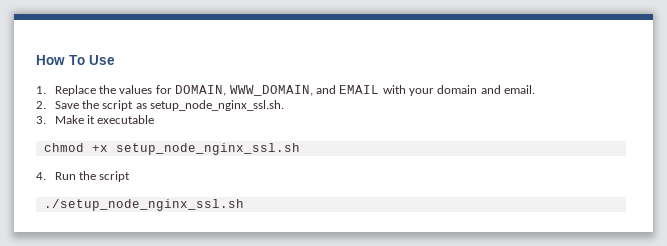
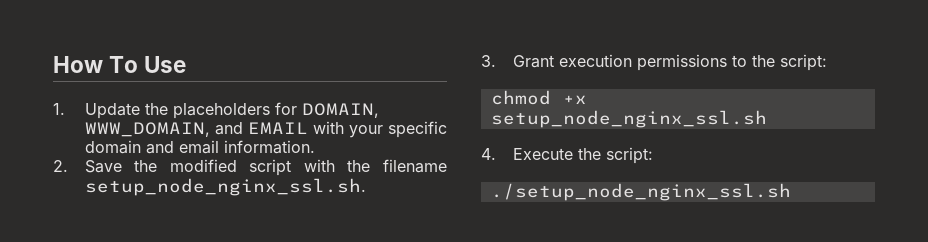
- 1. Replace the values for DOMAIN, WWW_DOMAIN, and EMAIL with your domain and email.
+ 1. Update the placeholders for DOMAIN, WWW_DOMAIN, and EMAIL with your specific domain and email information.
- 2. Save the script as setup_node_nginx_ssl.sh.
- 3. Make it executable
+ 2. Save the modified script with the filename setup_node_nginx_ssl.sh.
+ 3. Grant execution permissions to the script:
- 4. Run the script
+ 4. Execute the script:

